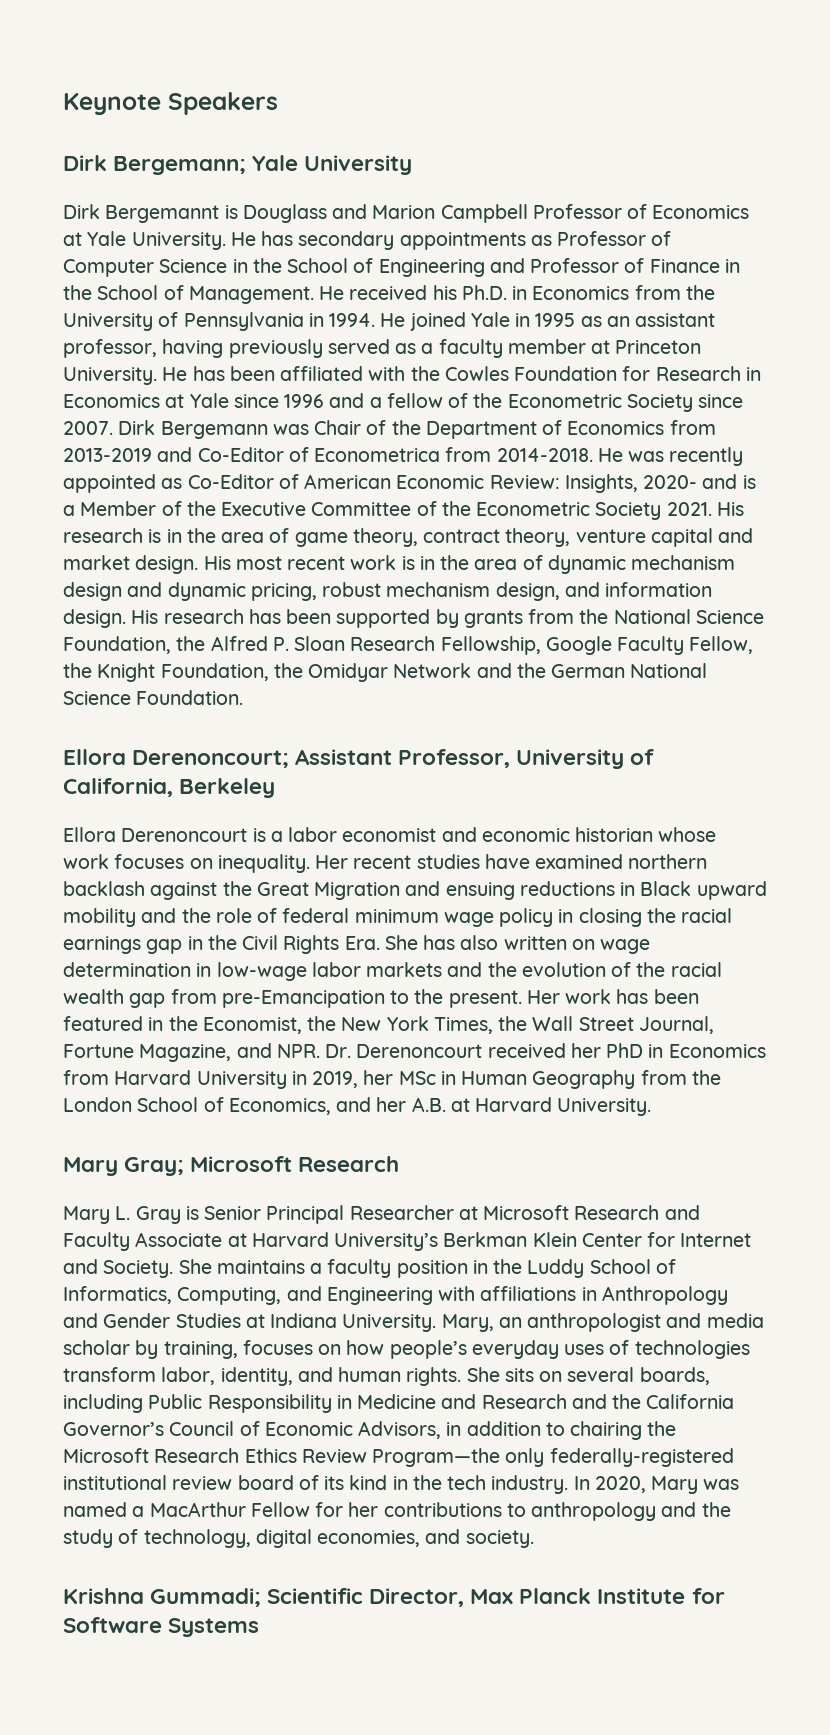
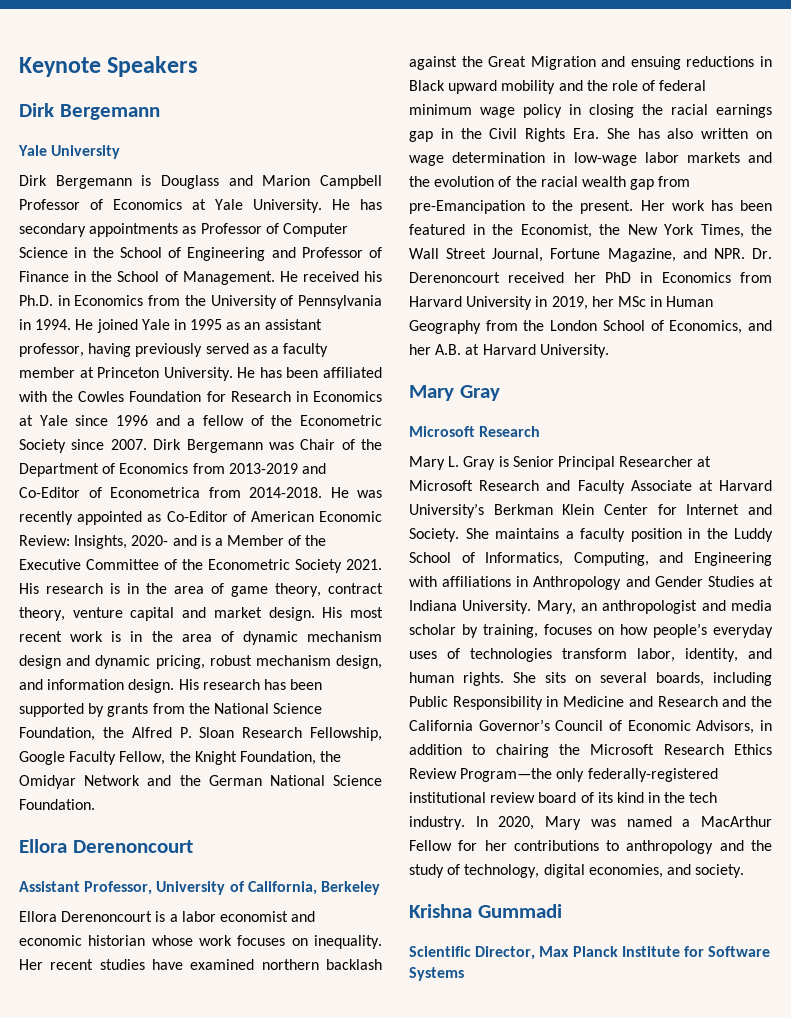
  Keynote Speakers
- Dirk Bergemann; Yale University
+ Dirk Bergemann
+ Yale University
- Dirk Bergemannt is Douglass and Marion Campbell Professor of Economics at Yale University.
+ Dirk Bergemann is Douglass and Marion Campbell Professor of Economics at Yale University.
  His research has been supported by grants from the National Science Foundation, the Alfred P. Sloan Research Fellowship, Google Faculty Fellow, the Knight Foundation, the Omidyar Network and the German National Science Foundation.
- Ellora Derenoncourt; Assistant Professor, University of California, Berkeley
+ Ellora Derenoncourt
+ Assistant Professor, University of California, Berkeley
- Mary Gray; Microsoft Research
+ Mary Gray
+ Microsoft Research
- Krishna Gummadi; Scientific Director, Max Planck Institute for Software Systems
+ Krishna Gummadi
+ Scientific Director, Max Planck Institute for Software Systems

